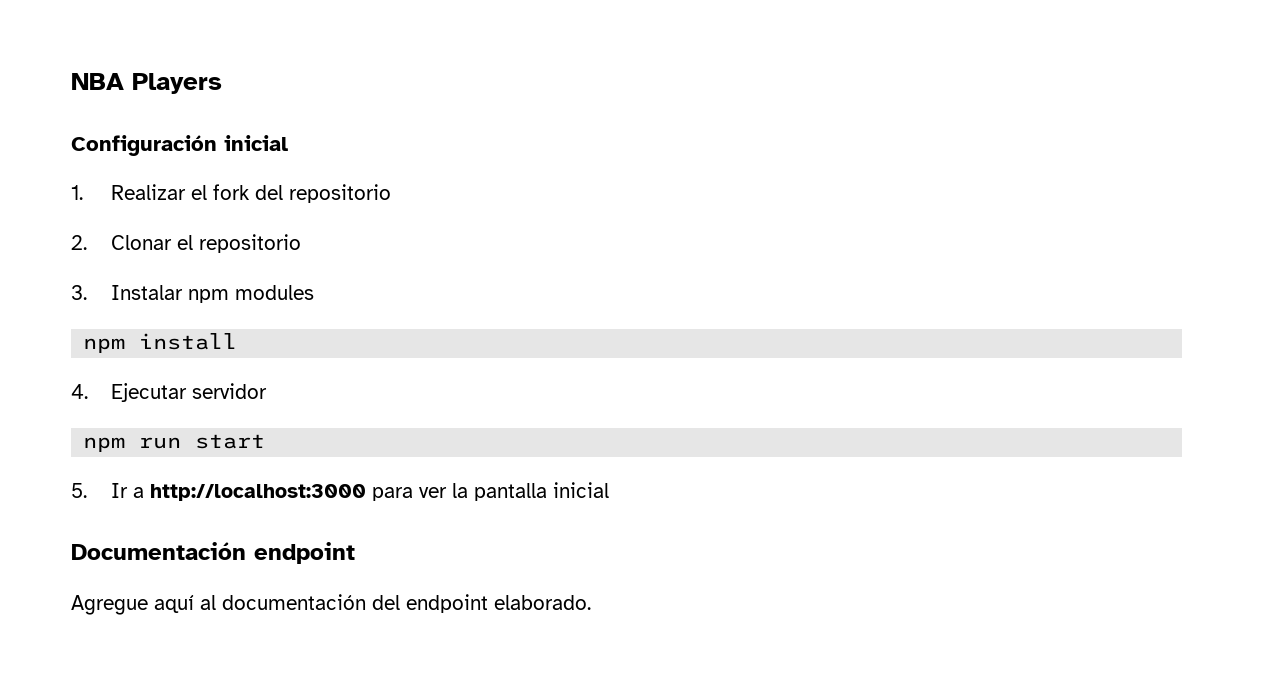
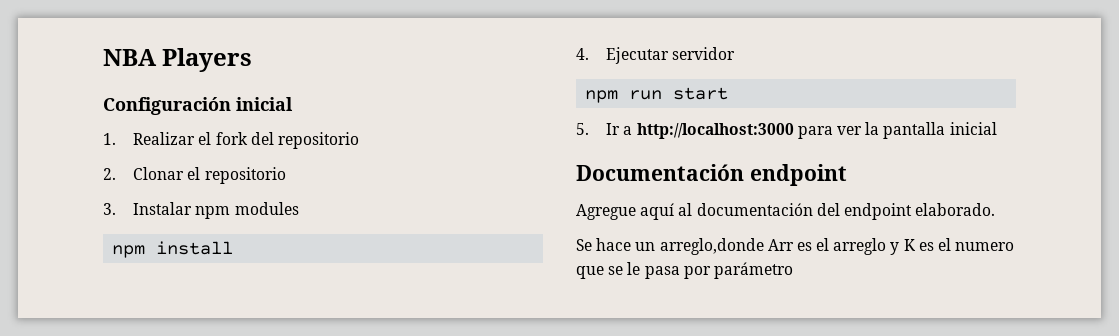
+ Se hace un arreglo,donde Arr es el arreglo y K es el numero que se le pasa por parámetro

